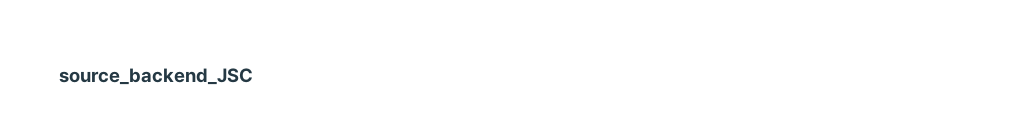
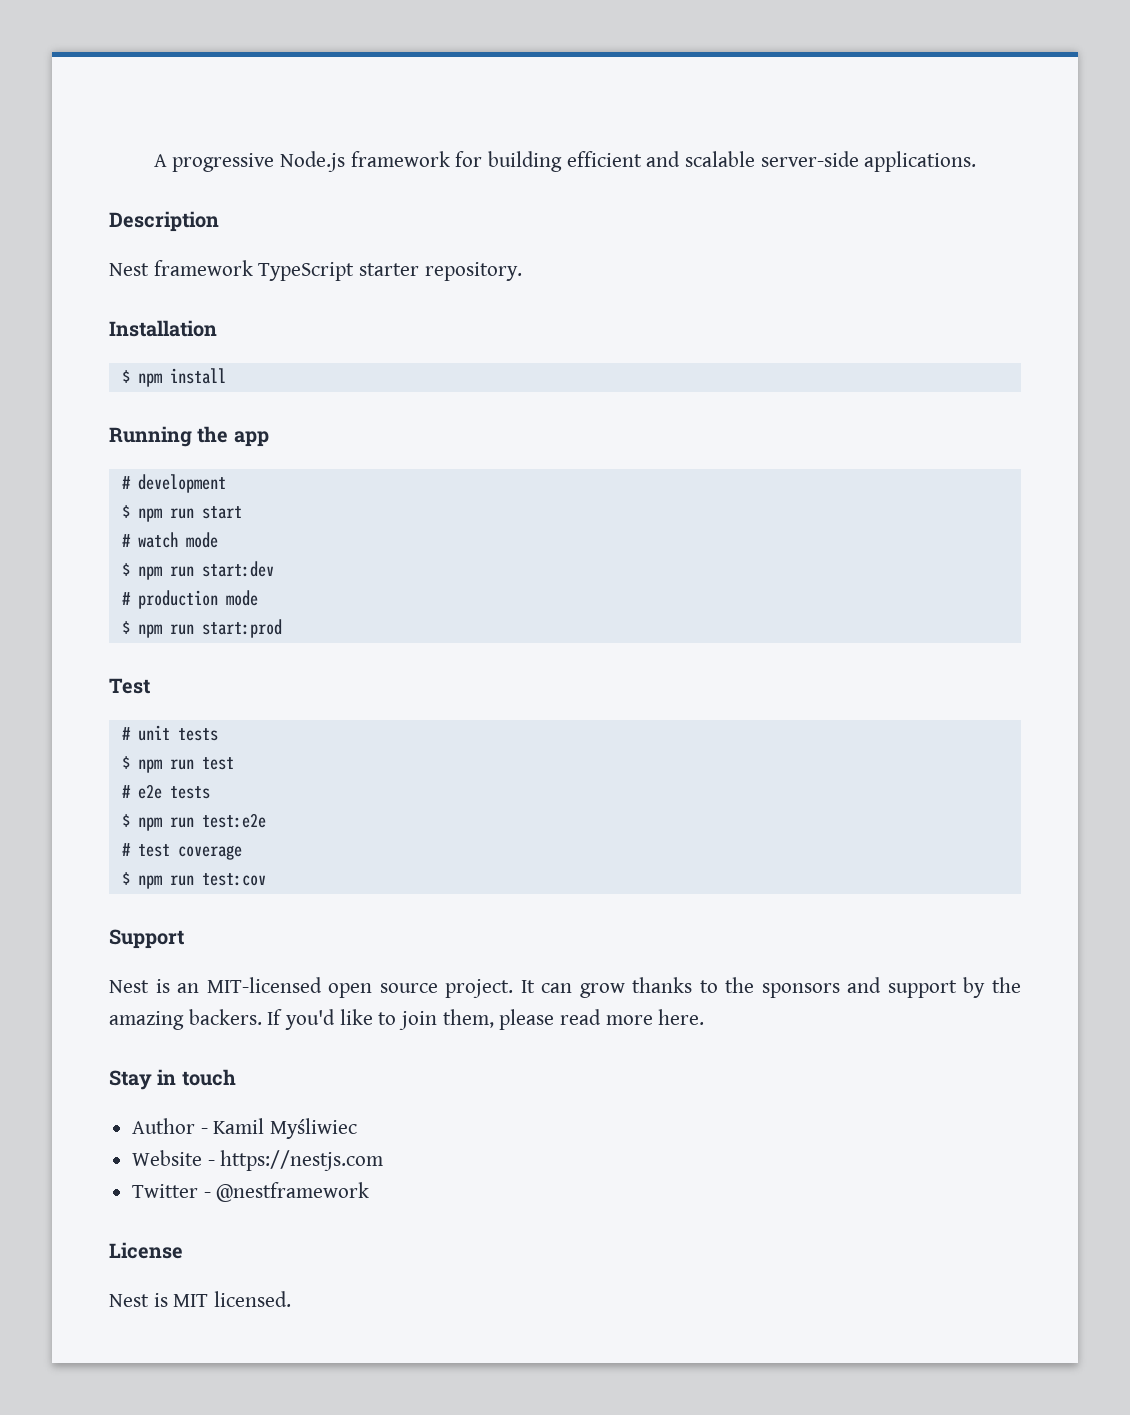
- source_backend_JSC
+ A progressive Node.js framework for building efficient and scalable server-side applications.
+ Description
+ Nest framework TypeScript starter repository.
+ Installation
+ $ npm install
+ Running the app
+ # development
+ $ npm run start
+ # watch mode
+ $ npm run start:dev
+ # production mode
+ $ npm run start:prod
+ Test
+ # unit tests
+ $ npm run test
+ # e2e tests
+ $ npm run test:e2e
+ # test coverage
+ $ npm run test:cov
+ Support
+ Nest is an MIT-licensed open source project. It can grow thanks to the sponsors and support by the amazing backers. If you'd like to join them, please read more here.
+ Stay in touch
+ Author - Kamil Myśliwiec
+ Website - https://nestjs.com
+ Twitter - @nestframework
+ License
+ Nest is MIT licensed.

